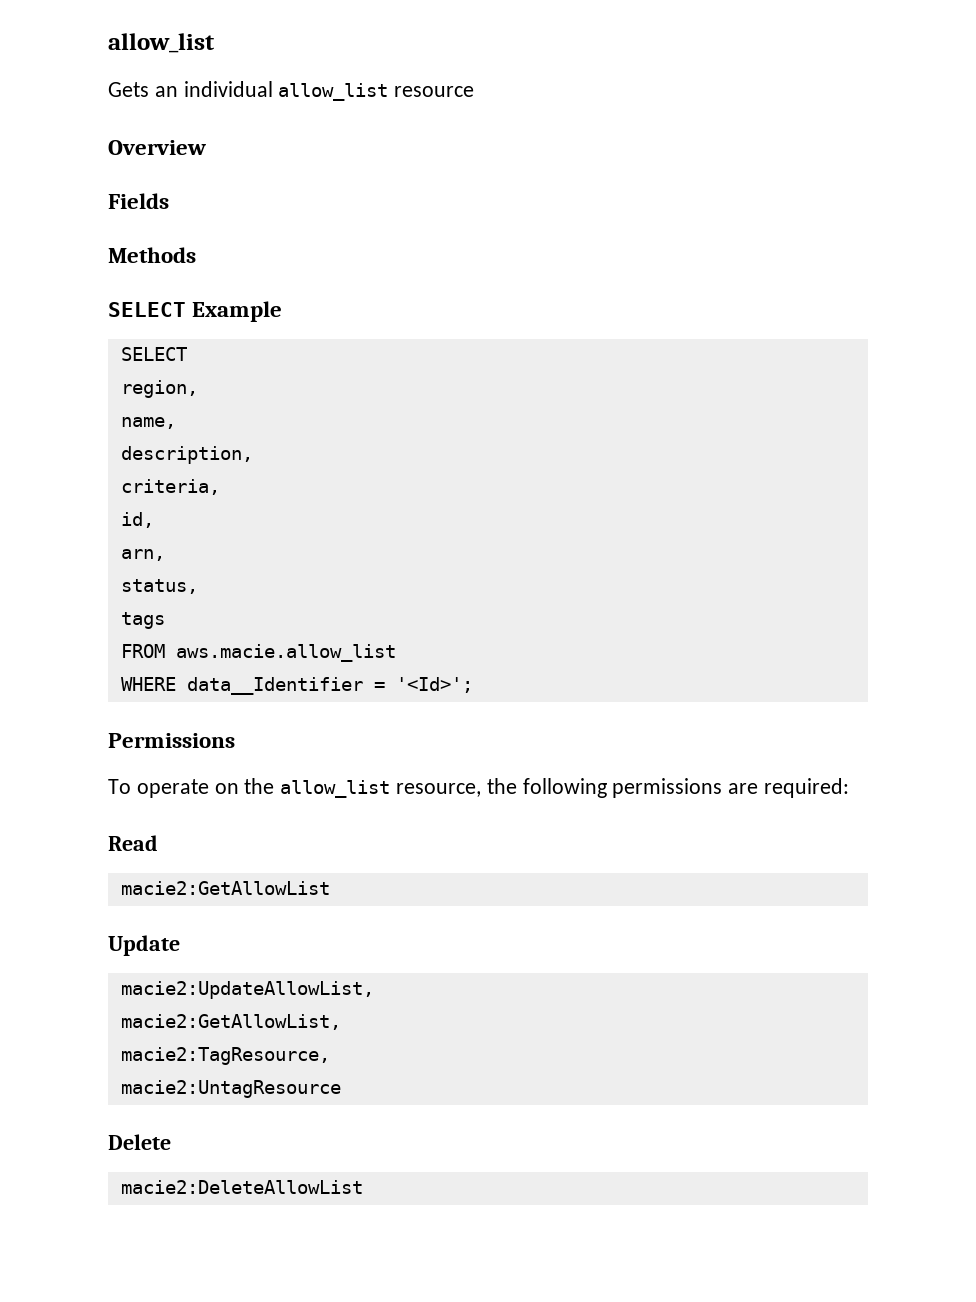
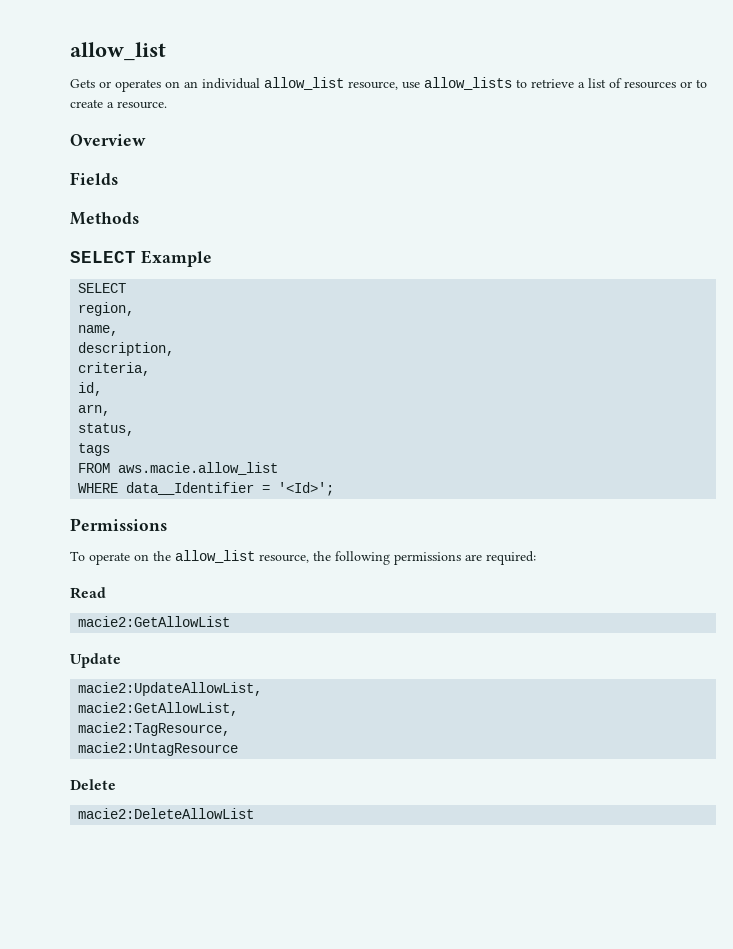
- Gets an individual allow_list resource
+ Gets or operates on an individual allow_list resource, use allow_lists to retrieve a list of resources or to create a resource.

